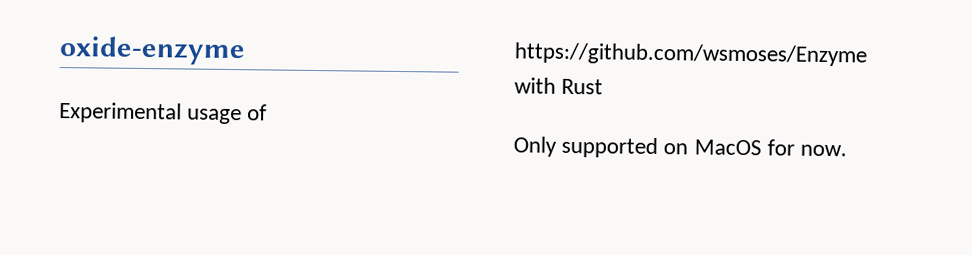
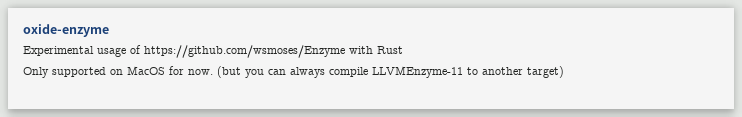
+ (but you can always compile LLVMEnzyme-11 to another target)

